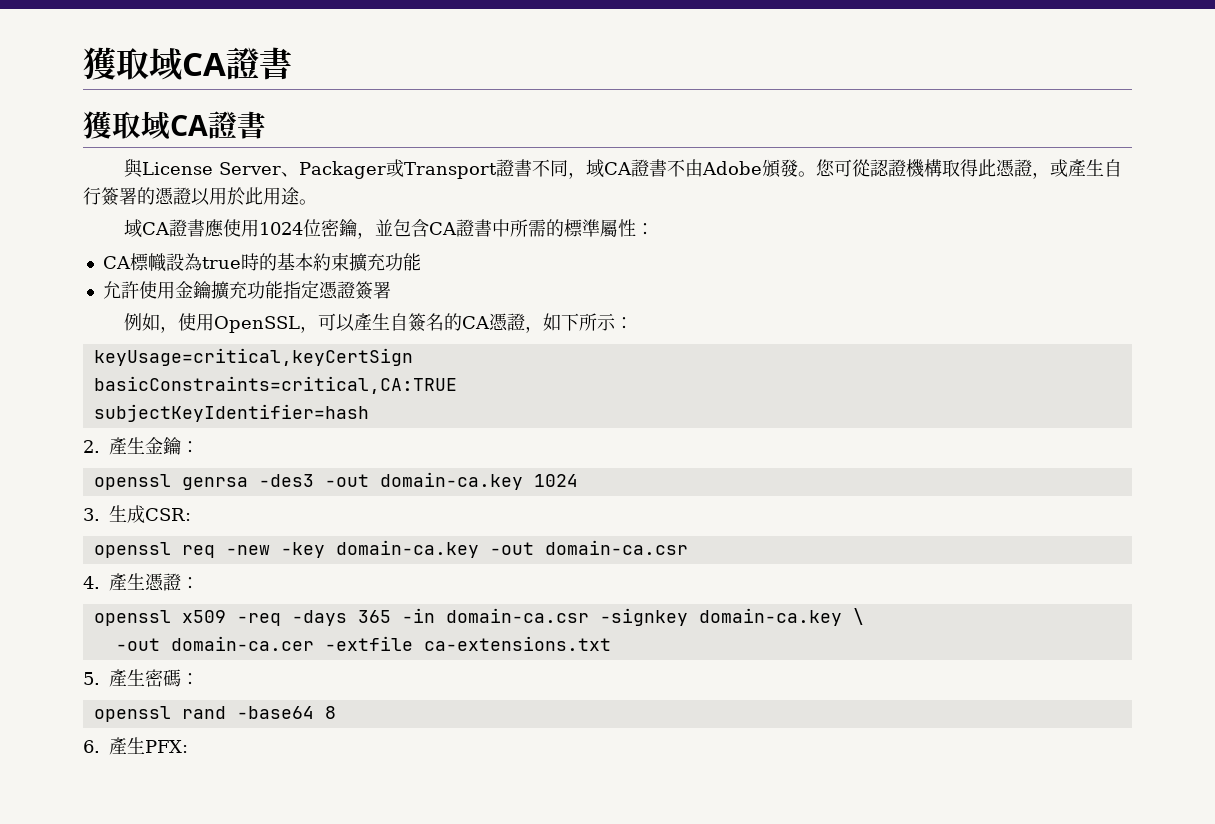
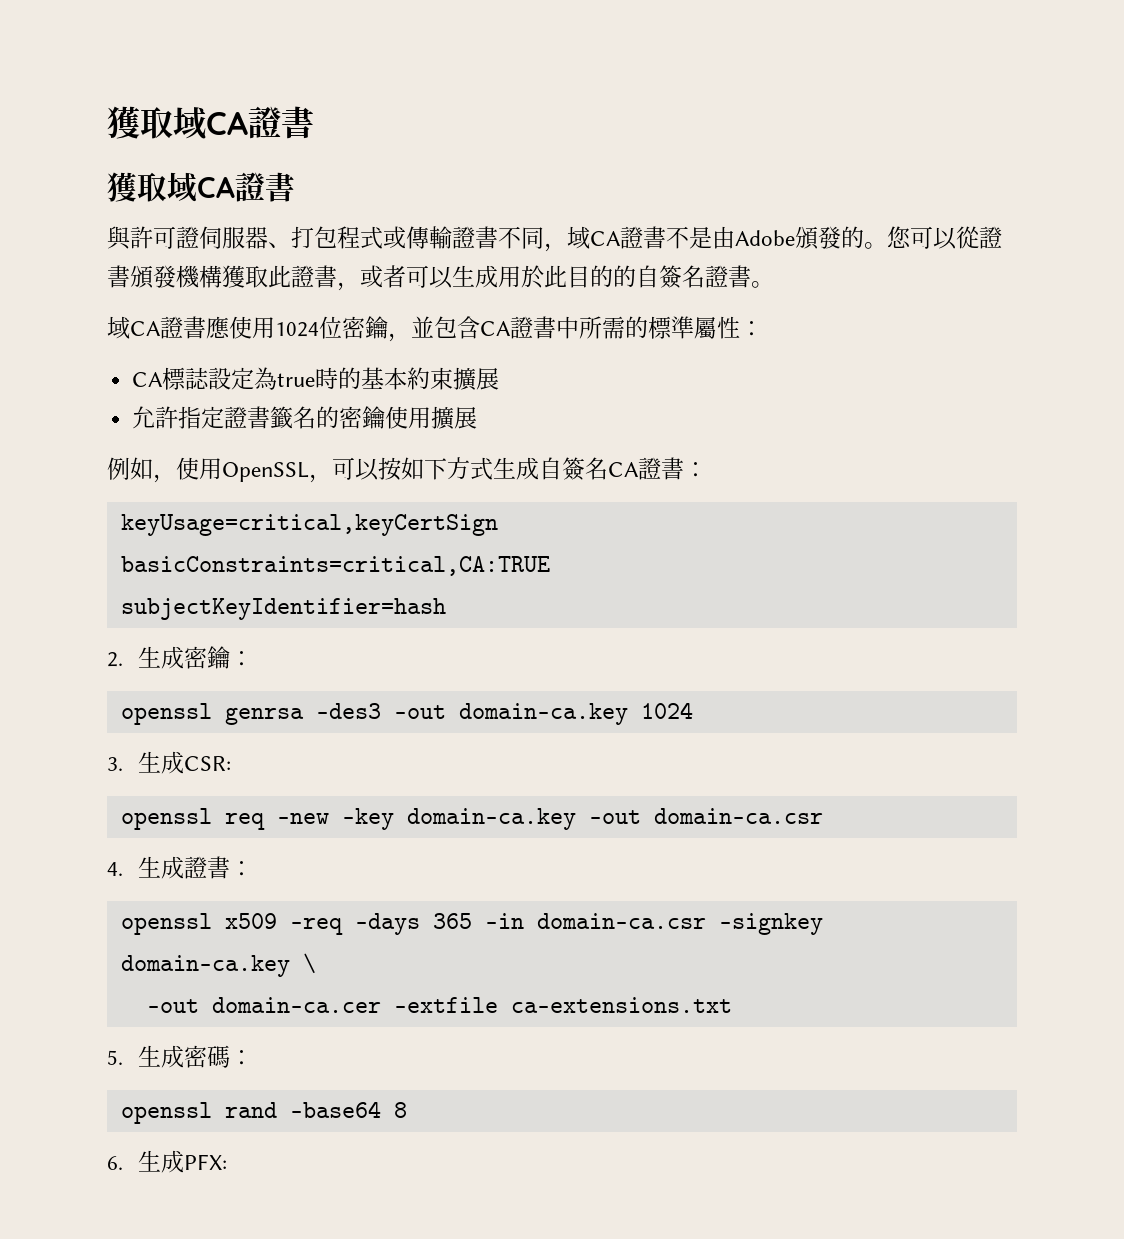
- 與License Server、Packager或Transport證書不同，域CA證書不由Adobe頒發。您可從認證機構取得此憑證，或產生自行簽署的憑證以用於此用途。
+ 與許可證伺服器、打包程式或傳輸證書不同，域CA證書不是由Adobe頒發的。您可以從證書頒發機構獲取此證書，或者可以生成用於此目的的自簽名證書。
- CA標幟設為true時的基本約束擴充功能
+ CA標誌設定為true時的基本約束擴展
- 允許使用金鑰擴充功能指定憑證簽署
+ 允許指定證書籤名的密鑰使用擴展
- 例如，使用OpenSSL，可以產生自簽名的CA憑證，如下所示：
+ 例如，使用OpenSSL，可以按如下方式生成自簽名CA證書：
- 2.產生金鑰：
+ 2.生成密鑰：
- 4.產生憑證：
+ 4.生成證書：
- 5.產生密碼：
+ 5.生成密碼：
- 6.產生PFX:
+ 6.生成PFX:

